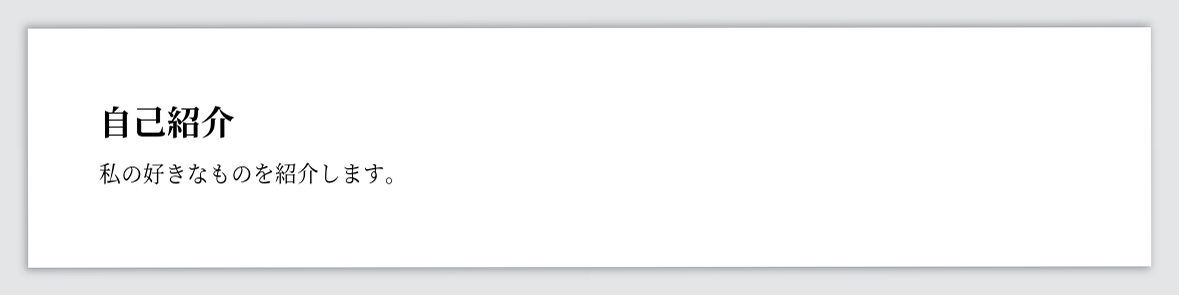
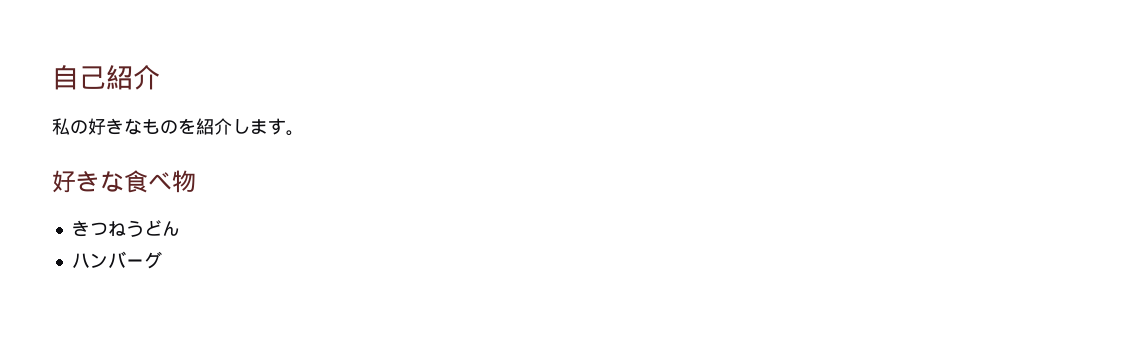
+ 好きな食べ物
+ きつねうどん
+ ハンバーグ

